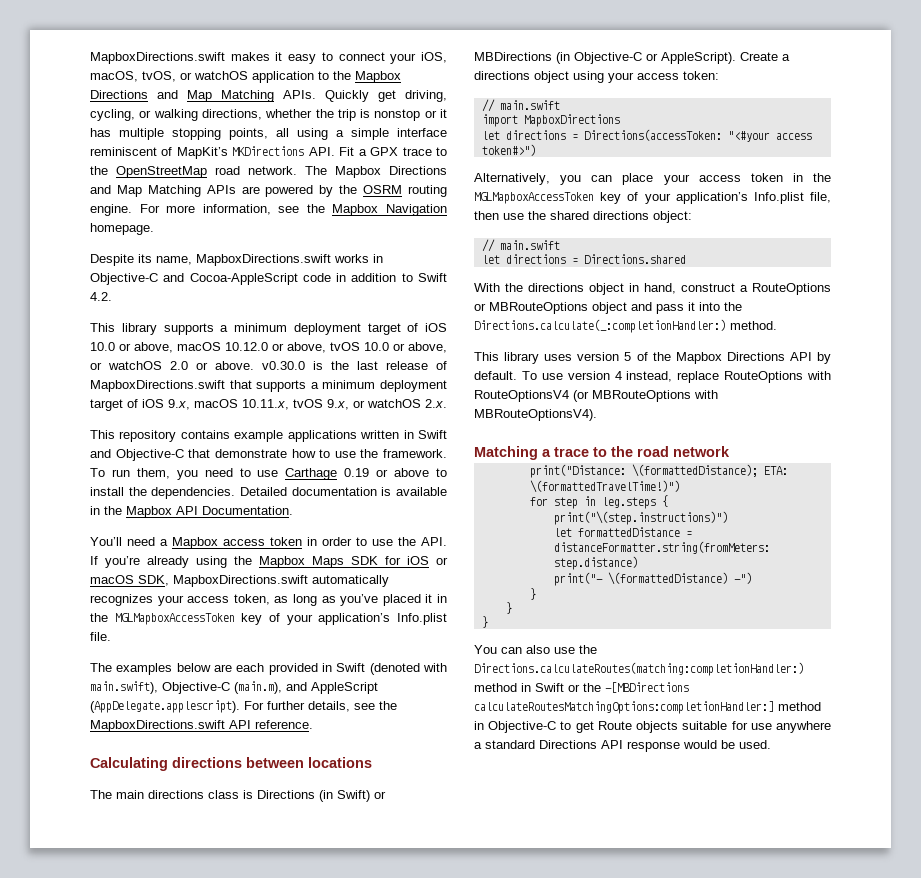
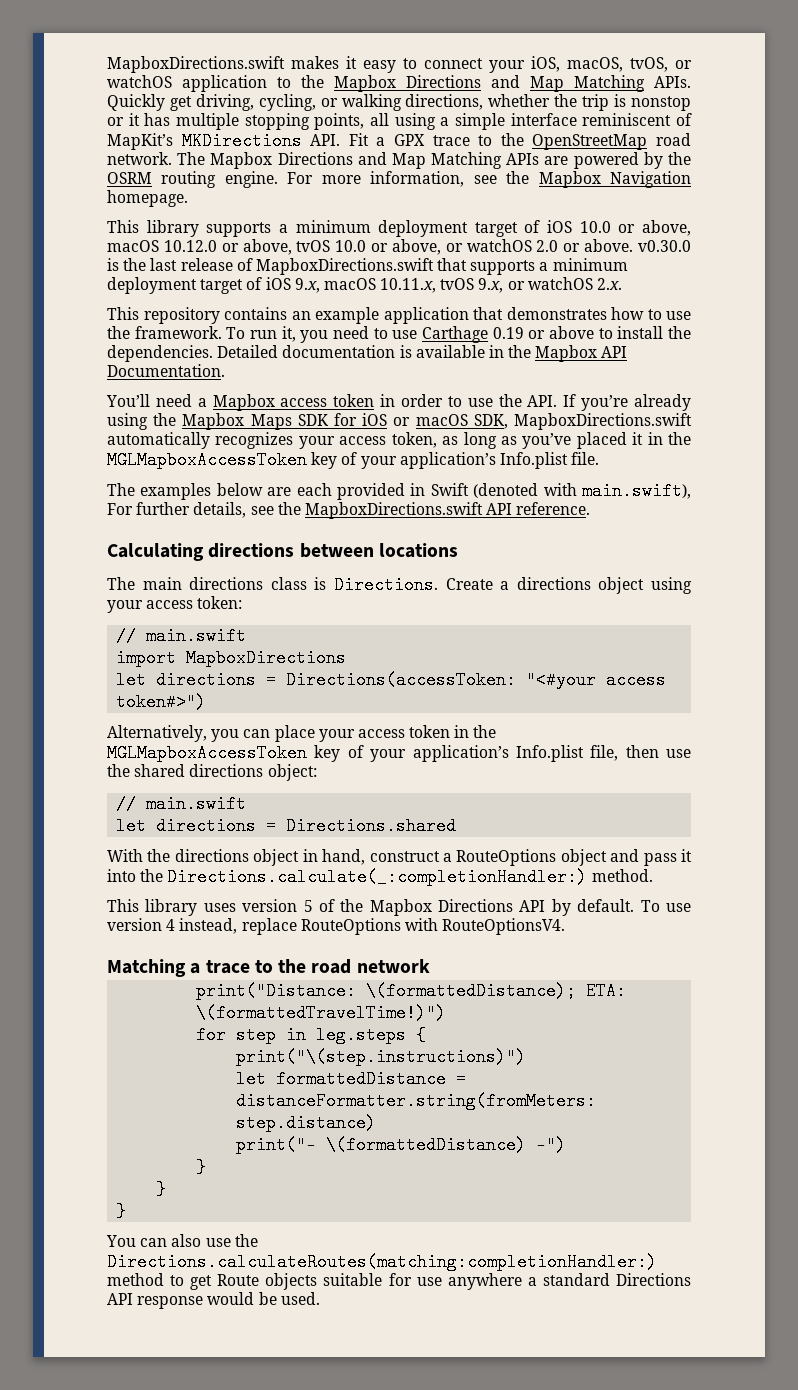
- Despite its name, MapboxDirections.swift works in Objective-C and Cocoa-AppleScript code in addition to Swift 4.2.
- This repository contains example applications written in Swift and Objective-C that demonstrate how to use the framework.
+ This repository contains an example application that demonstrates how to use the framework.
- To run them, you need to use Carthage 0.19 or above to install the dependencies.
+ To run it, you need to use Carthage 0.19 or above to install the dependencies.
- The examples below are each provided in Swift (denoted with main.swift), Objective-C (main.m), and AppleScript (AppDelegate.applescript). For further details, see the MapboxDirections.swift API reference.
+ The examples below are each provided in Swift (denoted with main.swift), For further details, see the MapboxDirections.swift API reference.
- The main directions class is Directions (in Swift) or MBDirections (in Objective-C or AppleScript).
+ The main directions class is Directions.
- With the directions object in hand, construct a RouteOptions or MBRouteOptions object and pass it into the Directions.calculate(_:completionHandler:) method.
+ With the directions object in hand, construct a RouteOptions object and pass it into the Directions.calculate(_:completionHandler:) method.
- To use version 4 instead, replace RouteOptions with RouteOptionsV4 (or MBRouteOptions with MBRouteOptionsV4).
+ To use version 4 instead, replace RouteOptions with RouteOptionsV4.
- You can also use the Directions.calculateRoutes(matching:completionHandler:) method in Swift or the -[MBDirections calculateRoutesMatchingOptions:completionHandler:] method in Objective-C to get Route objects suitable for use anywhere a standard Directions API response would be used.
+ You can also use the Directions.calculateRoutes(matching:completionHandler:) method to get Route objects suitable for use anywhere a standard Directions API response would be used.

